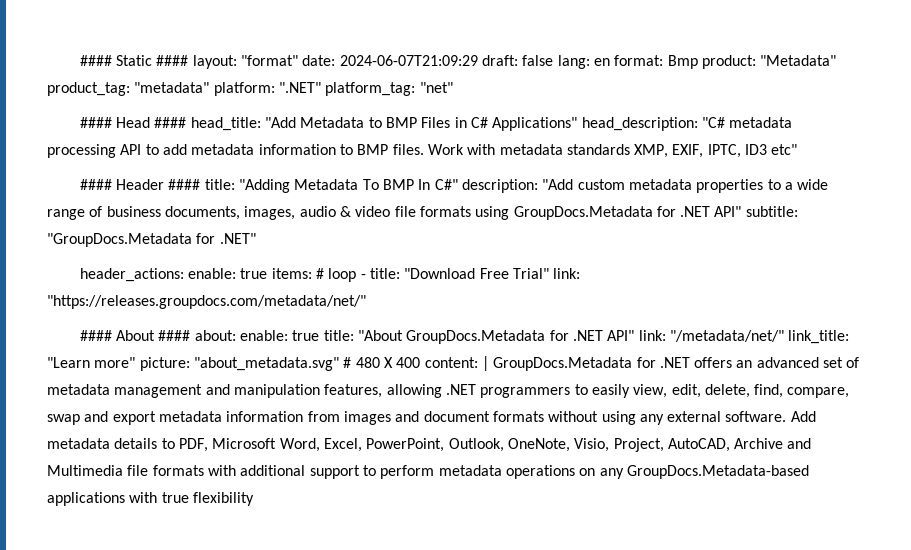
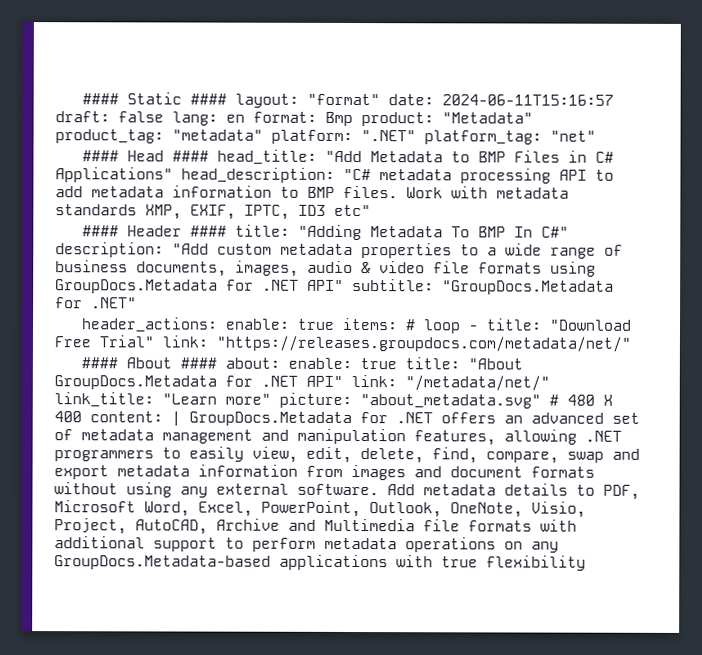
- #### Static #### layout: "format" date: 2024-06-07T21:09:29 draft: false lang: en format: Bmp product: "Metadata" product_tag: "metadata" platform: ".NET" platform_tag: "net"
+ #### Static #### layout: "format" date: 2024-06-11T15:16:57 draft: false lang: en format: Bmp product: "Metadata" product_tag: "metadata" platform: ".NET" platform_tag: "net"

